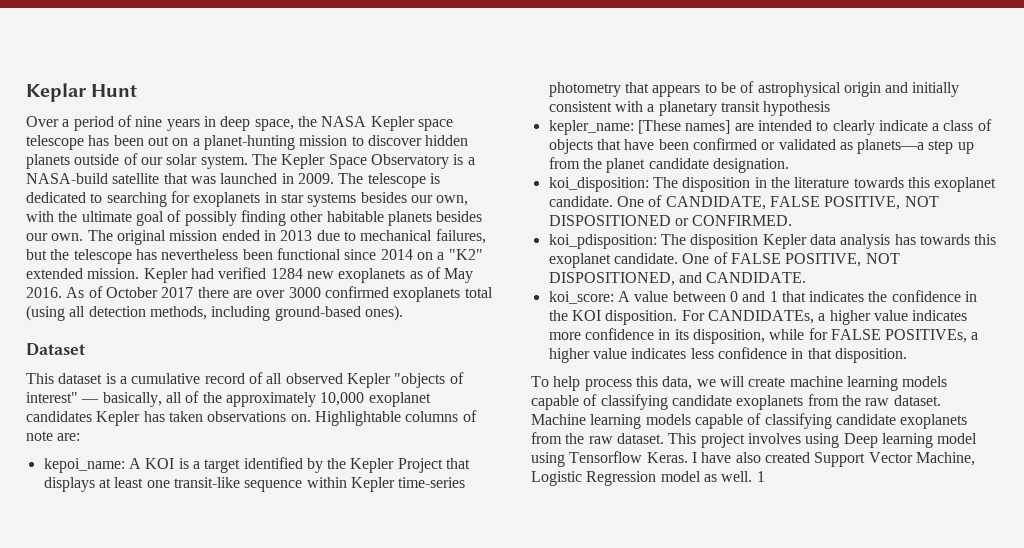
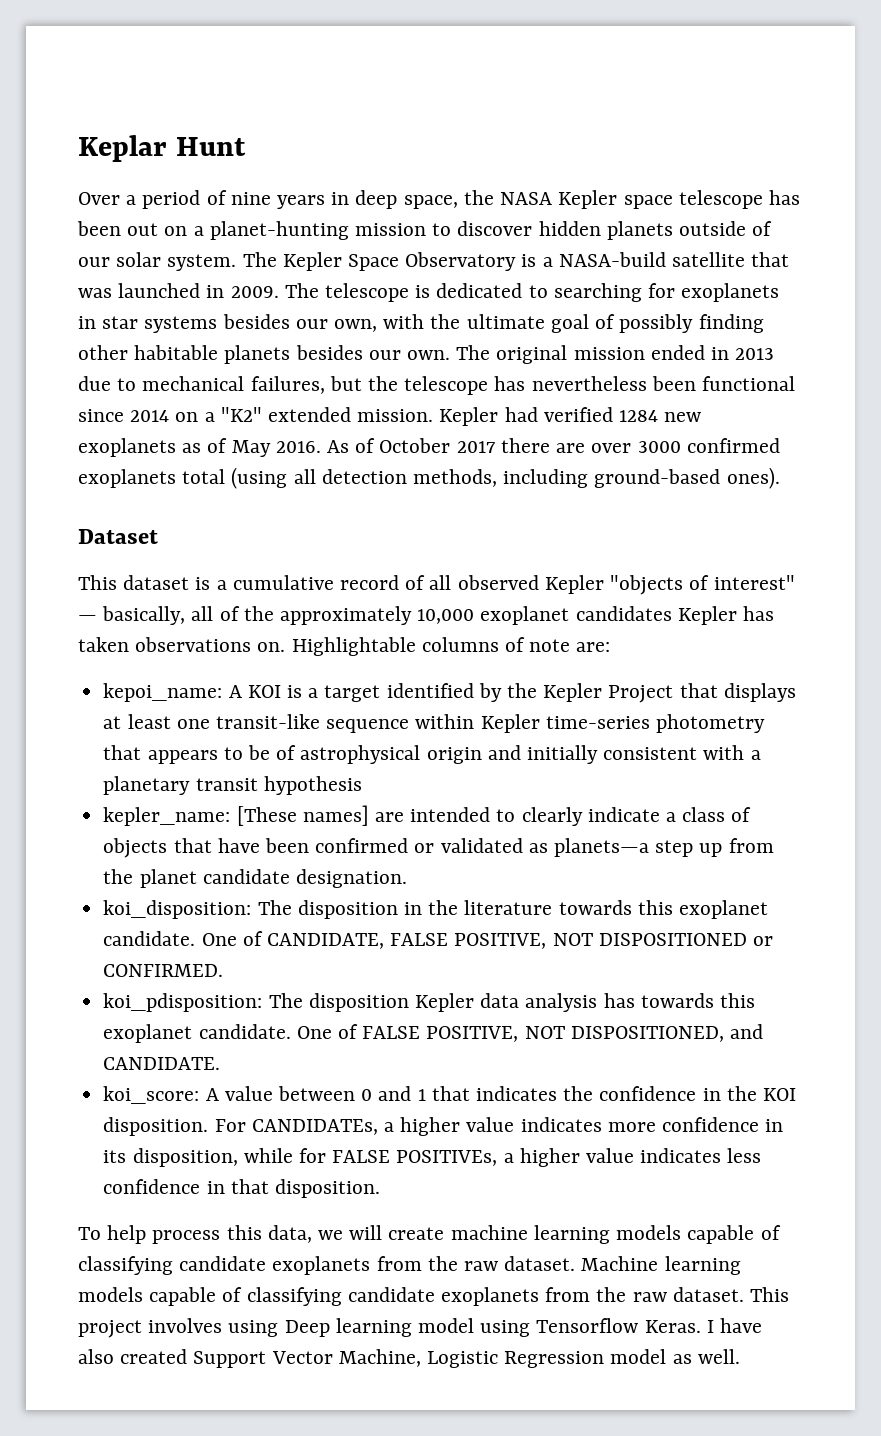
- I have also created Support Vector Machine, Logistic Regression model as well. 1
+ I have also created Support Vector Machine, Logistic Regression model as well.

